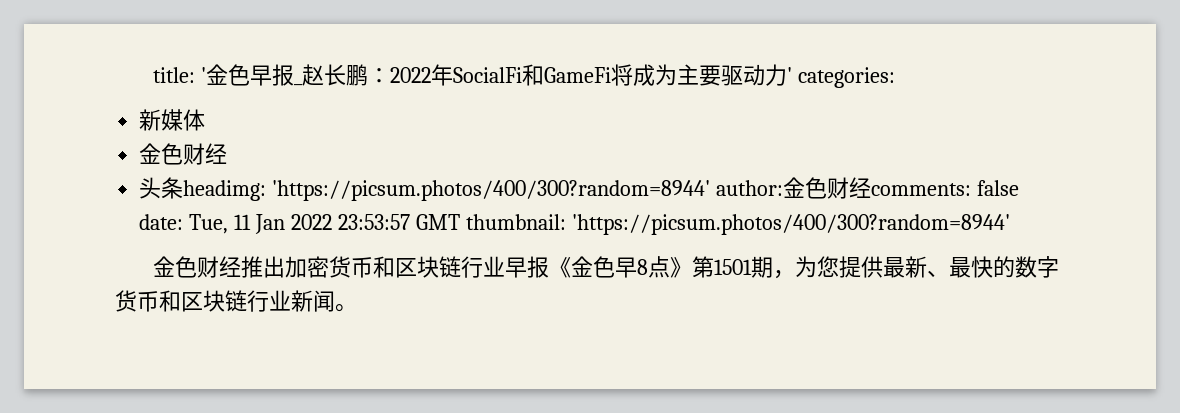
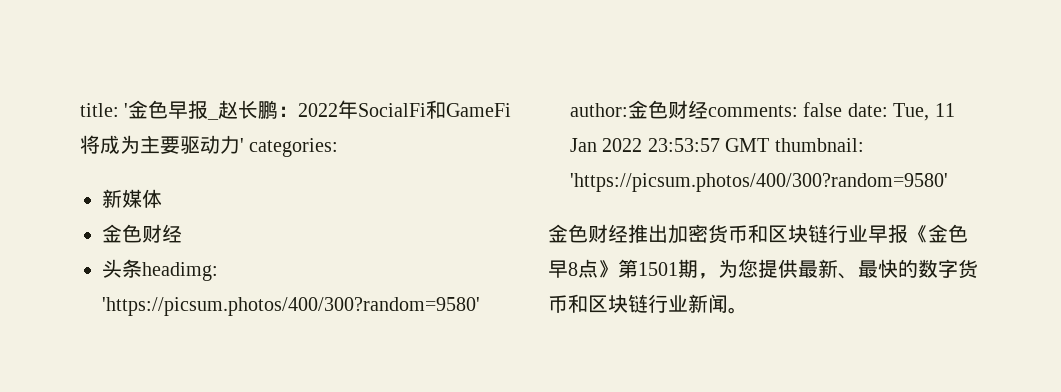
- 头条headimg: 'https://picsum.photos/400/300?random=8944' author:金色财经comments: false date: Tue, 11 Jan 2022 23:53:57 GMT thumbnail: 'https://picsum.photos/400/300?random=8944'
+ 头条headimg: 'https://picsum.photos/400/300?random=9580' author:金色财经comments: false date: Tue, 11 Jan 2022 23:53:57 GMT thumbnail: 'https://picsum.photos/400/300?random=9580'

